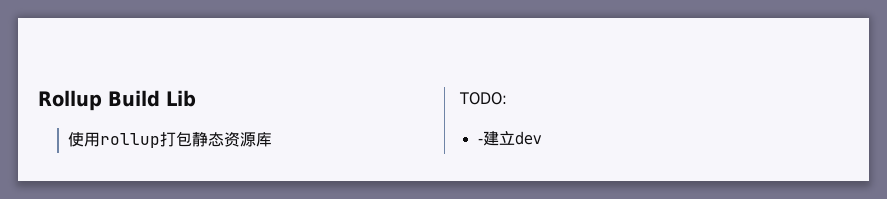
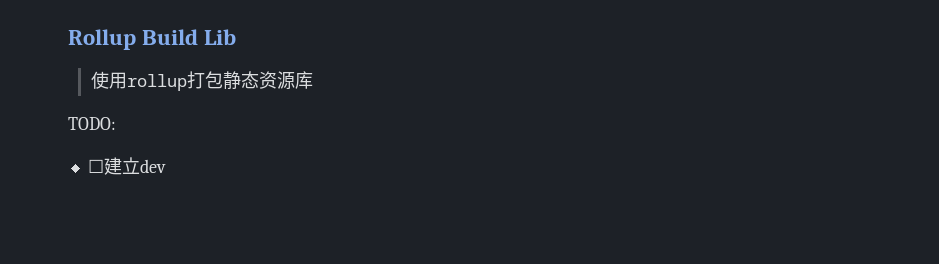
- -建立dev
+ ☐建立dev

